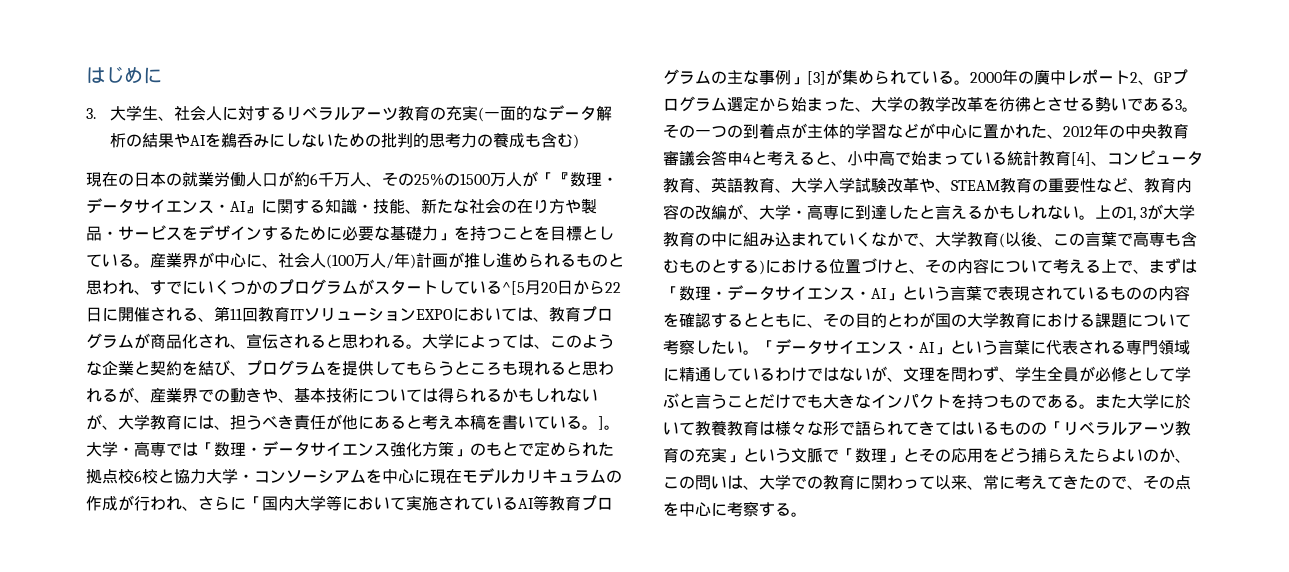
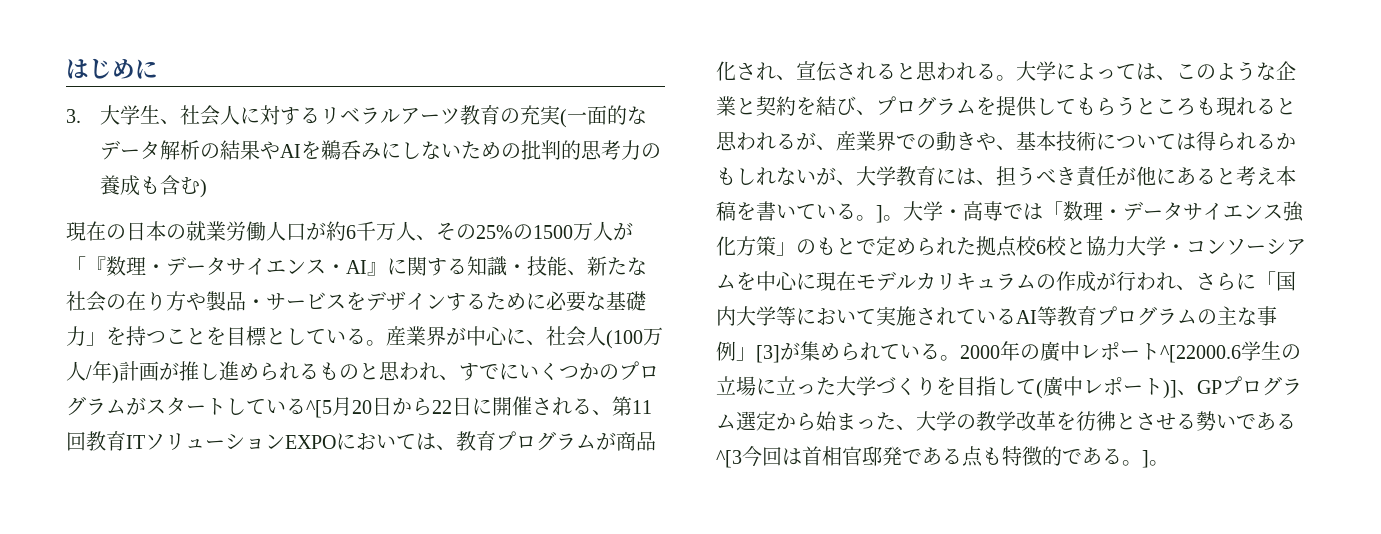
- 2000年の廣中レポート2、GPプログラム選定から始まった、大学の教学改革を彷彿とさせる勢いである3。その一つの到着点が主体的学習などが中心に置かれた、2012年の中央教育審議会答申4と考えると、小中高で始まっている統計教育[4]、コンピュータ教育、英語教育、大学入学試験改革や、STEAM教育の重要性など、教育内容の改編が、大学・高専に到達したと言えるかもしれない。上の1, 3が大学教育の中に組み込まれていくなかで、大学教育(以後、この言葉で高専も含むものとする)における位置づけと、その内容について考える上で、まずは「数理・データサイエンス・AI」という言葉で表現されているものの内容を確認するとともに、その目的とわが国の大学教育における課題について考察したい。「データサイエンス・AI」という言葉に代表される専門領域に精通しているわけではないが、文理を問わず、学生全員が必修として学ぶと言うことだけでも大きなインパクトを持つものである。また大学に於いて教養教育は様々な形で語られてきてはいるものの「リベラルアーツ教育の充実」という文脈で「数理」とその応用をどう捕らえたらよいのか、この問いは、大学での教育に関わって以来、常に考えてきたので、その点を中心に考察する。
+ 2000年の廣中レポート^[22000.6学生の立場に立った大学づくりを目指して(廣中レポート)]、GPプログラム選定から始まった、大学の教学改革を彷彿とさせる勢いである^[3今回は首相官邸発である点も特徴的である。]。

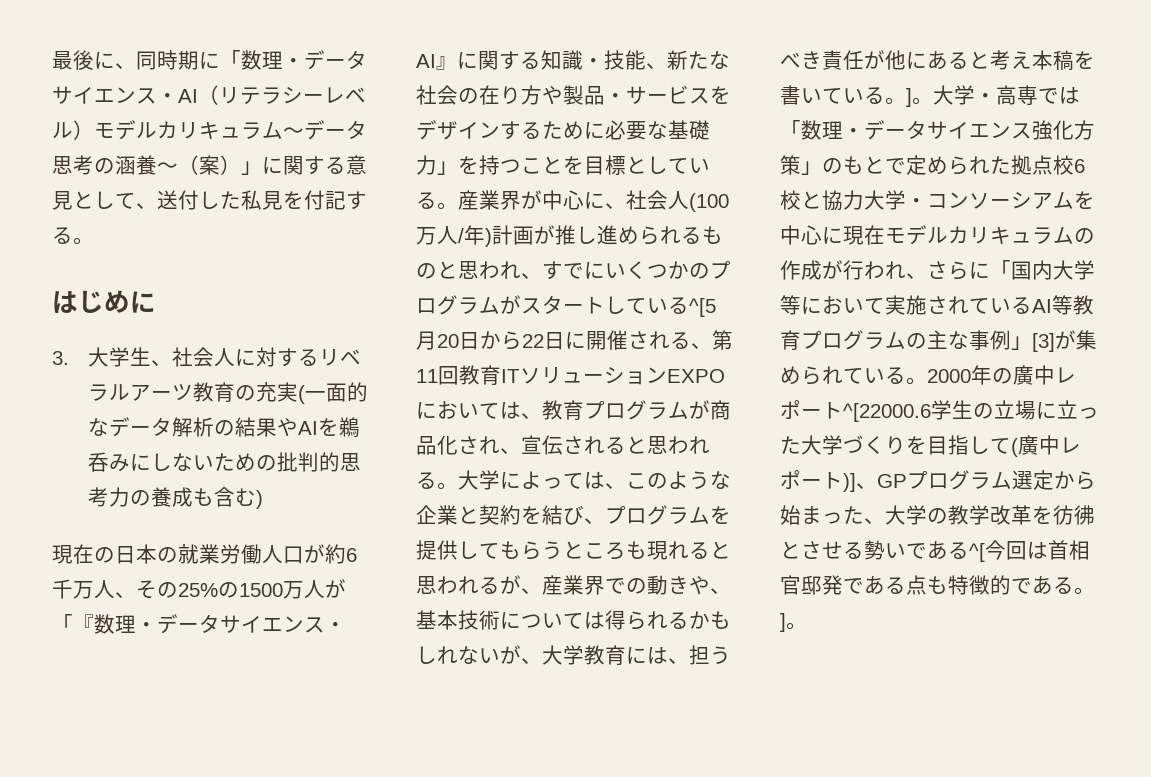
+ 最後に、同時期に「数理・データサイエンス・AI（リテラシーレベル）モデルカリキュラム～データ思考の涵養～（案）」に関する意見として、送付した私見を付記する。
- 2000年の廣中レポート^[22000.6学生の立場に立った大学づくりを目指して(廣中レポート)]、GPプログラム選定から始まった、大学の教学改革を彷彿とさせる勢いである^[3今回は首相官邸発である点も特徴的である。]。
+ 2000年の廣中レポート^[22000.6学生の立場に立った大学づくりを目指して(廣中レポート)]、GPプログラム選定から始まった、大学の教学改革を彷彿とさせる勢いである^[今回は首相官邸発である点も特徴的である。]。

